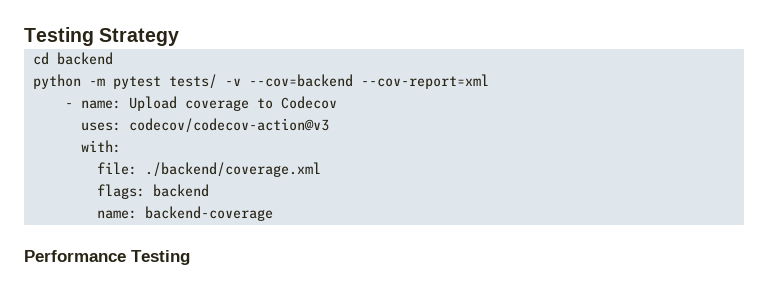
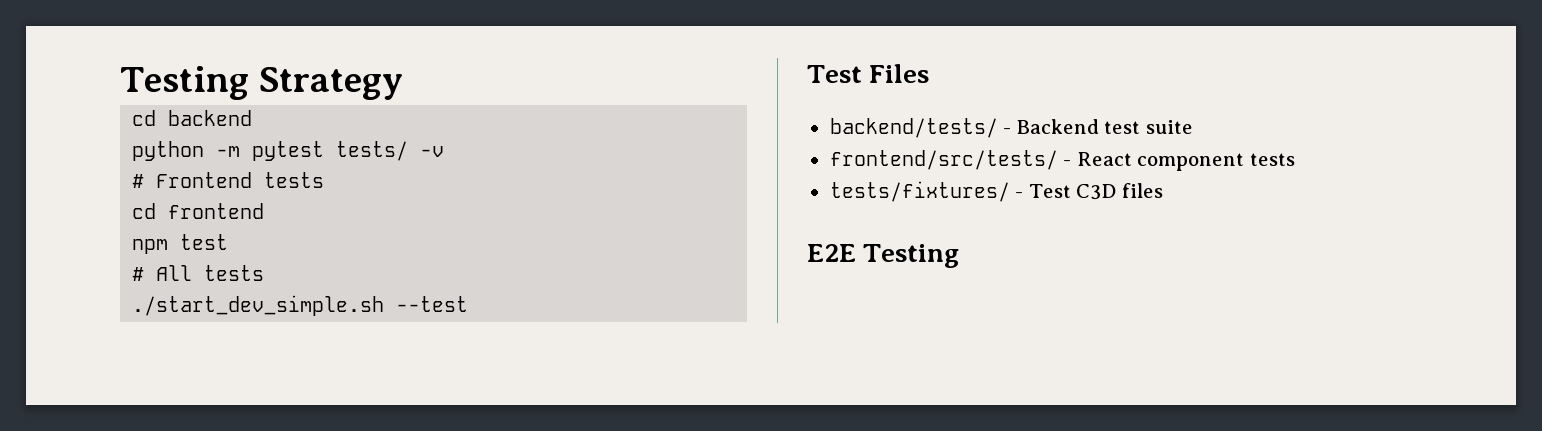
- python -m pytest tests/ -v --cov=backend --cov-report=xml
- - name: Upload coverage to Codecov
- uses: codecov/codecov-action@v3
- with:
- file: ./backend/coverage.xml
- flags: backend
- name: backend-coverage
- Performance Testing
+ python -m pytest tests/ -v
+ # Frontend tests
+ cd frontend
+ npm test
+ # All tests
+ ./start_dev_simple.sh --test
+ Test Files
+ backend/tests/ - Backend test suite
+ frontend/src/tests/ - React component tests
+ tests/fixtures/ - Test C3D files
+ E2E Testing

